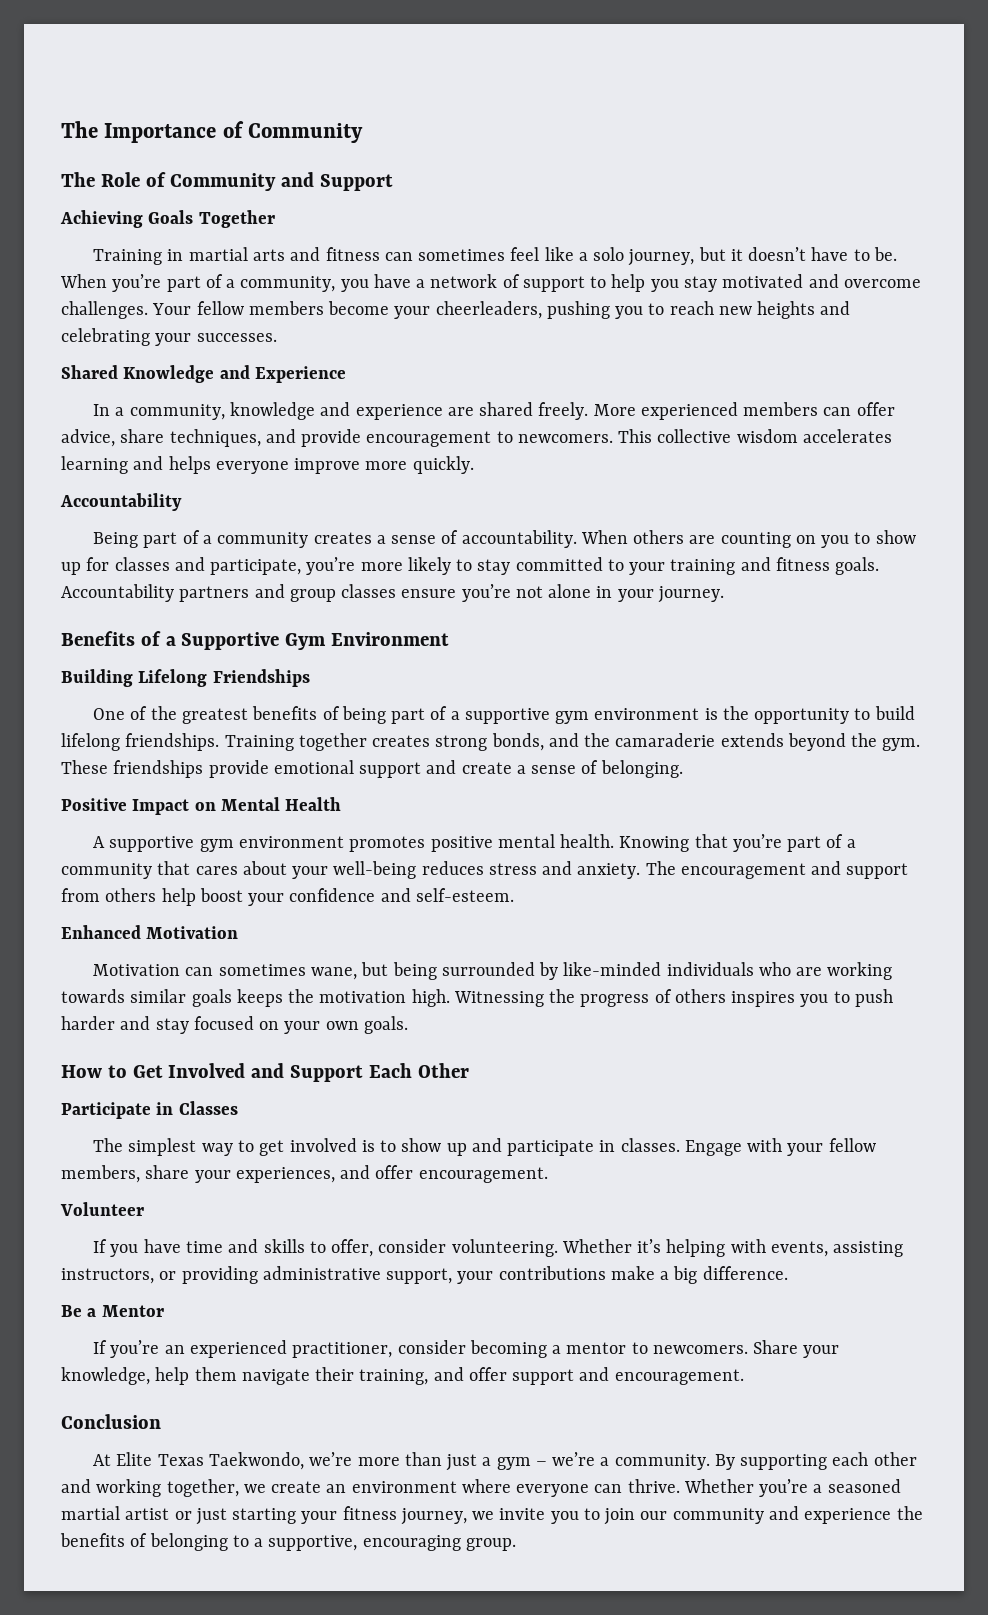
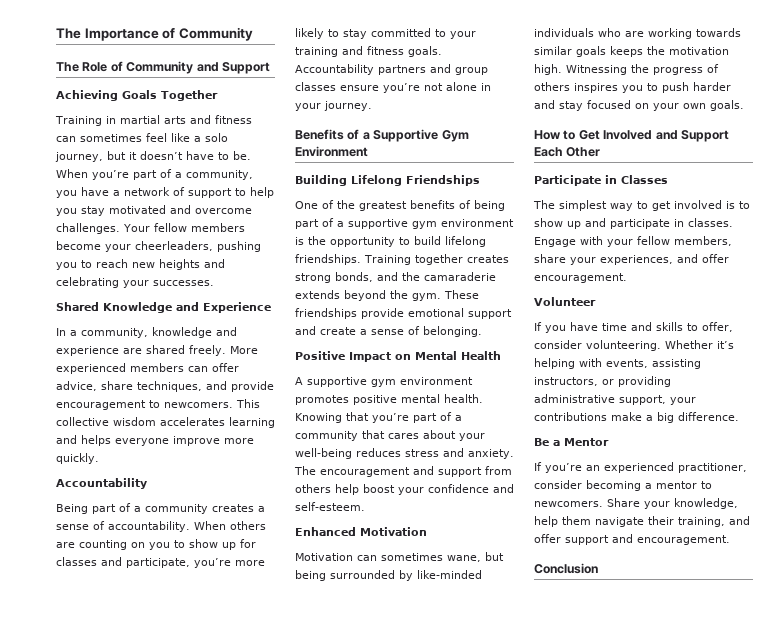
- At Elite Texas Taekwondo, we’re more than just a gym – we’re a community. By supporting each other and working together, we create an environment where everyone can thrive. Whether you’re a seasoned martial artist or just starting your fitness journey, we invite you to join our community and experience the benefits of belonging to a supportive, encouraging group.

